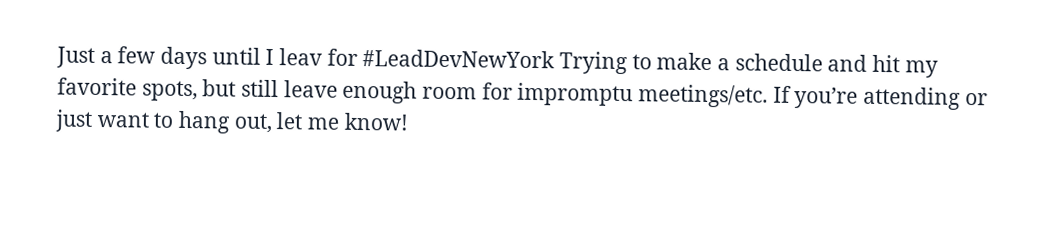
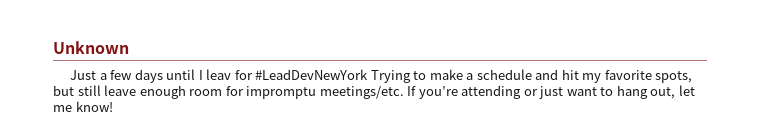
+ Unknown

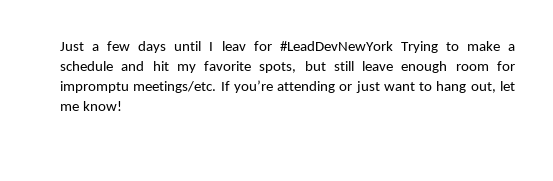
- Unknown

